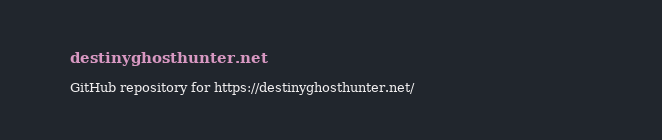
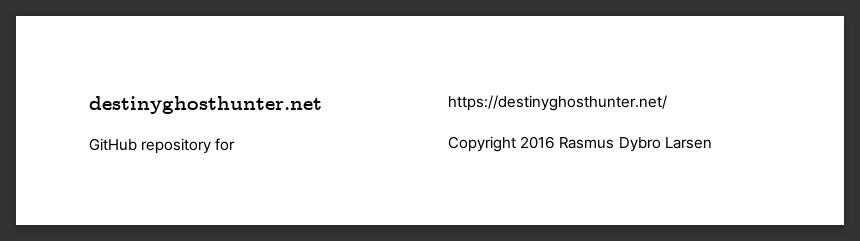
+ Copyright 2016 Rasmus Dybro Larsen

